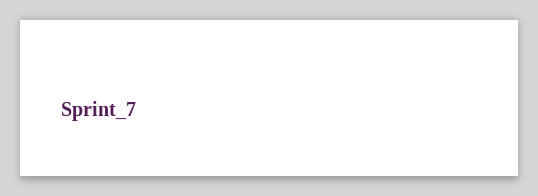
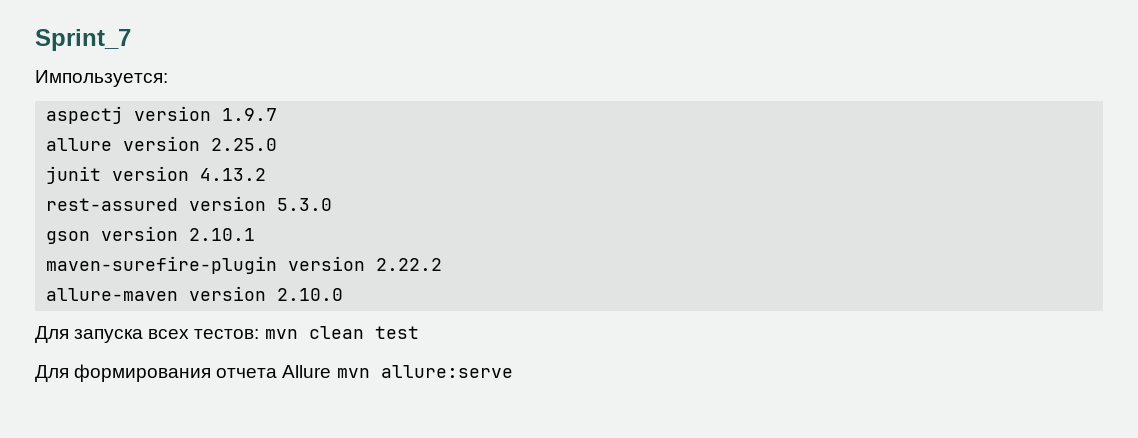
+ Импользуется:
+ aspectj version 1.9.7
+ allure version 2.25.0
+ junit version 4.13.2
+ rest-assured version 5.3.0
+ gson version 2.10.1
+ maven-surefire-plugin version 2.22.2
+ allure-maven version 2.10.0
+ Для запуска всех тестов: mvn clean test
+ Для формирования отчета Allure mvn allure:serve

